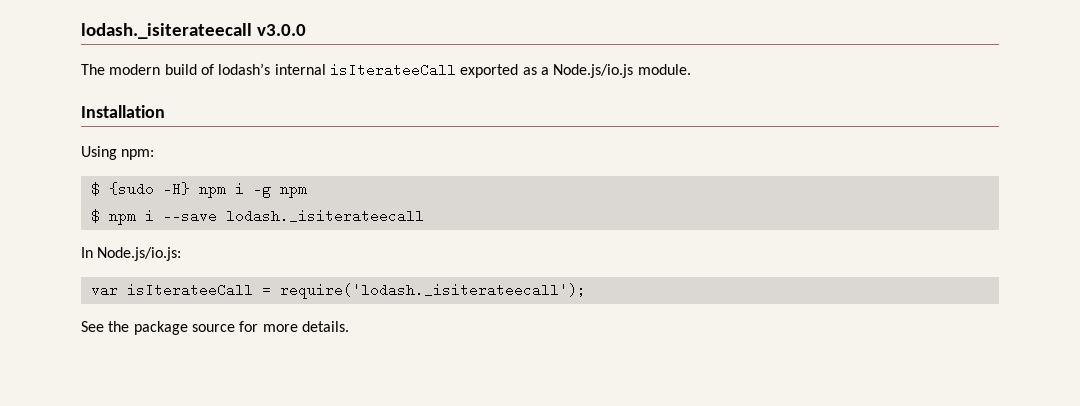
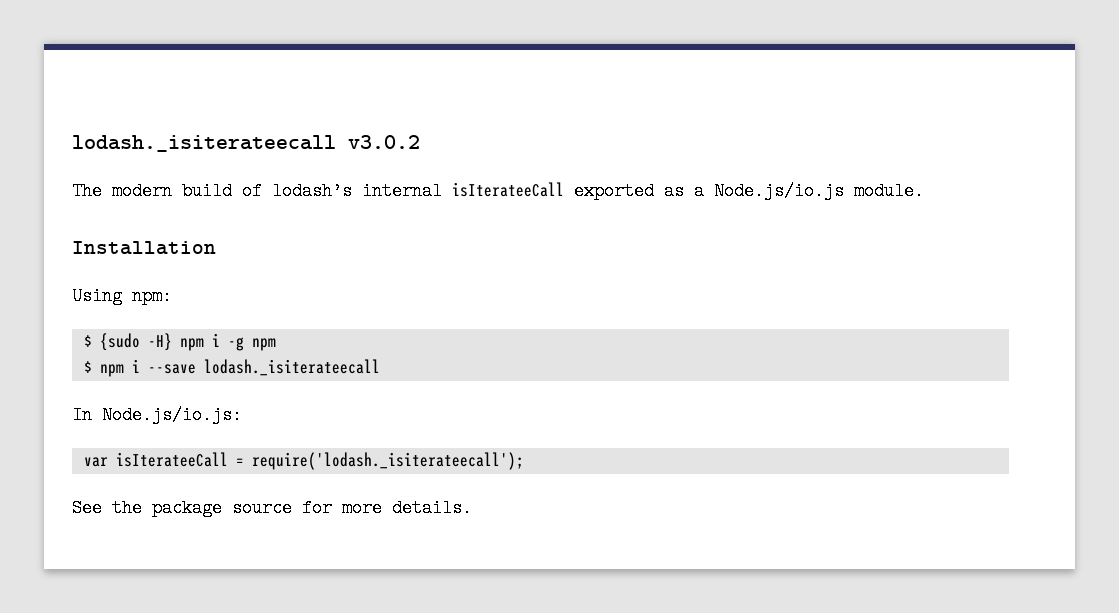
- lodash._isiterateecall v3.0.0
+ lodash._isiterateecall v3.0.2

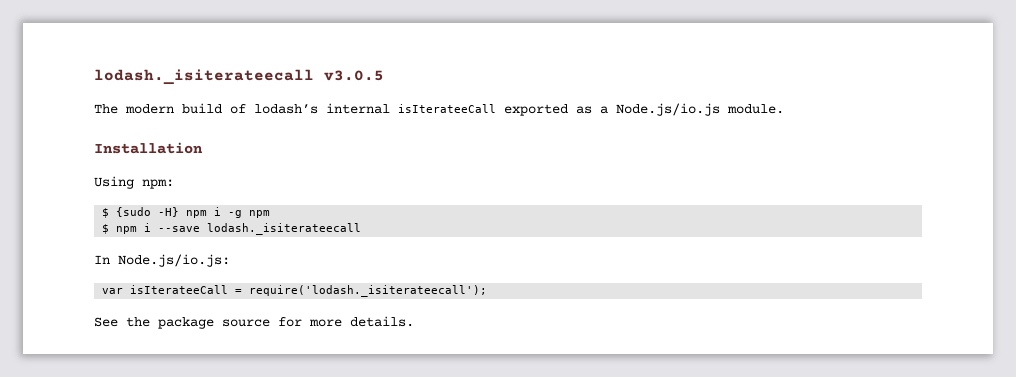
- lodash._isiterateecall v3.0.2
+ lodash._isiterateecall v3.0.5

